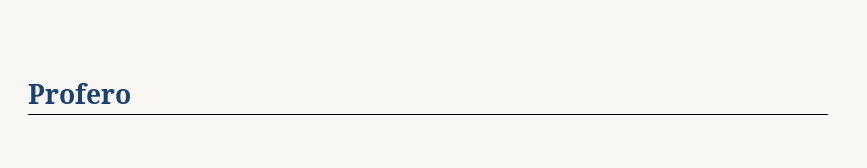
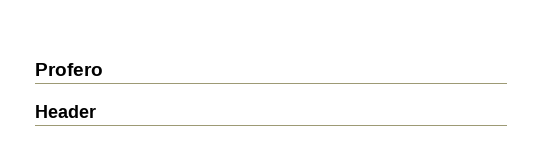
+ Header

